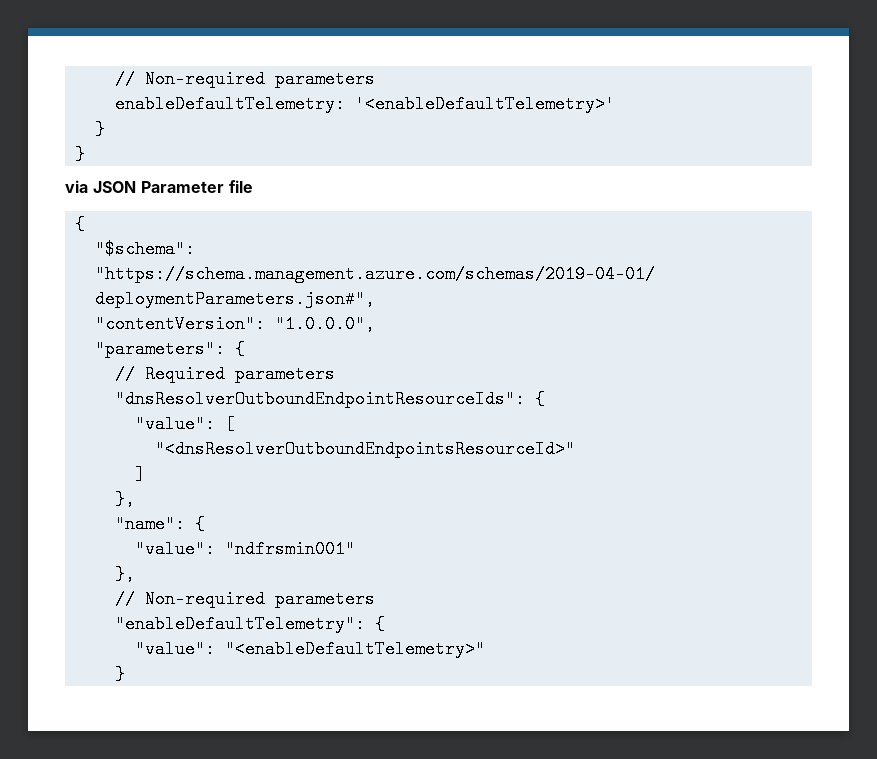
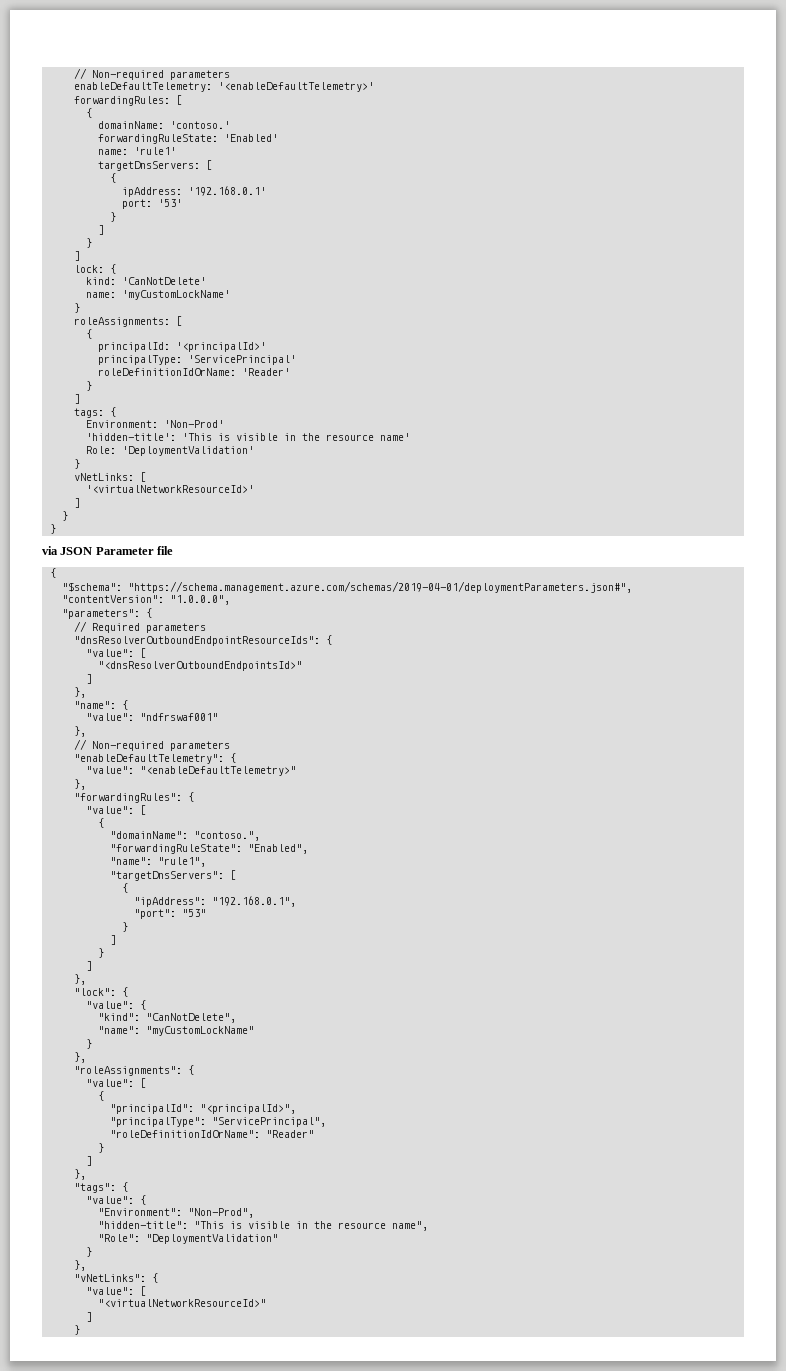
+ forwardingRules: [
+ {
+ domainName: 'contoso.'
+ forwardingRuleState: 'Enabled'
+ name: 'rule1'
+ targetDnsServers: [
+ {
+ ipAddress: '192.168.0.1'
+ port: '53'
+ }
+ ]
+ }
+ ]
+ lock: {
+ kind: 'CanNotDelete'
+ name: 'myCustomLockName'
+ }
+ roleAssignments: [
+ {
+ principalId: '<principalId>'
+ principalType: 'ServicePrincipal'
+ roleDefinitionIdOrName: 'Reader'
+ }
+ ]
+ tags: {
+ Environment: 'Non-Prod'
+ 'hidden-title': 'This is visible in the resource name'
+ Role: 'DeploymentValidation'
+ }
+ vNetLinks: [
+ '<virtualNetworkResourceId>'
+ ]
- "<dnsResolverOutboundEndpointsResourceId>"
+ "<dnsResolverOutboundEndpointsId>"
- "value": "ndfrsmin001"
+ "value": "ndfrswaf001"
  "value": "<enableDefaultTelemetry>"
+ },
+ "forwardingRules": {
+ "value": [
+ {
+ "domainName": "contoso.",
+ "forwardingRuleState": "Enabled",
+ "name": "rule1",
+ "targetDnsServers": [
+ {
+ "ipAddress": "192.168.0.1",
+ "port": "53"
+ }
+ ]
+ }
+ ]
+ },
+ "lock": {
+ "value": {
+ "kind": "CanNotDelete",
+ "name": "myCustomLockName"
+ }
+ },
+ "roleAssignments": {
+ "value": [
+ {
+ "principalId": "<principalId>",
+ "principalType": "ServicePrincipal",
+ "roleDefinitionIdOrName": "Reader"
+ }
+ ]
+ },
+ "tags": {
+ "value": {
+ "Environment": "Non-Prod",
+ "hidden-title": "This is visible in the resource name",
+ "Role": "DeploymentValidation"
+ }
+ },
+ "vNetLinks": {
+ "value": [
+ "<virtualNetworkResourceId>"
+ ]

